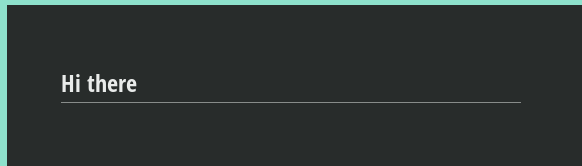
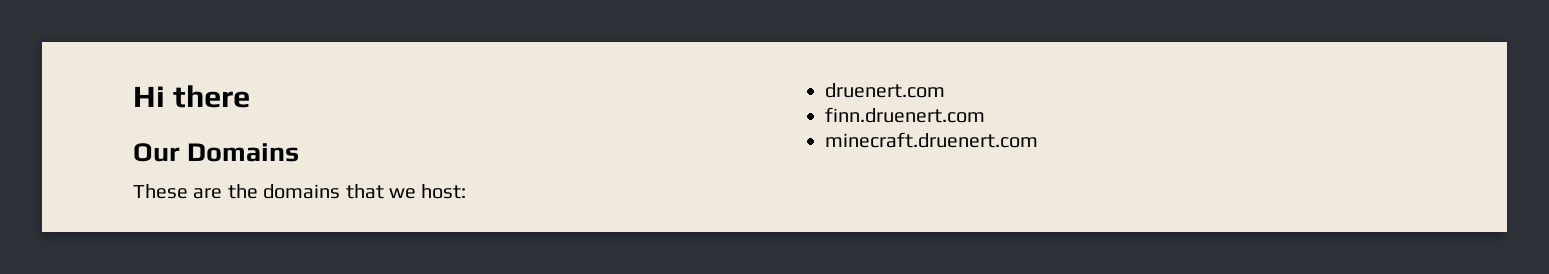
+ Our Domains
+ These are the domains that we host:
+ druenert.com
+ finn.druenert.com
+ minecraft.druenert.com

